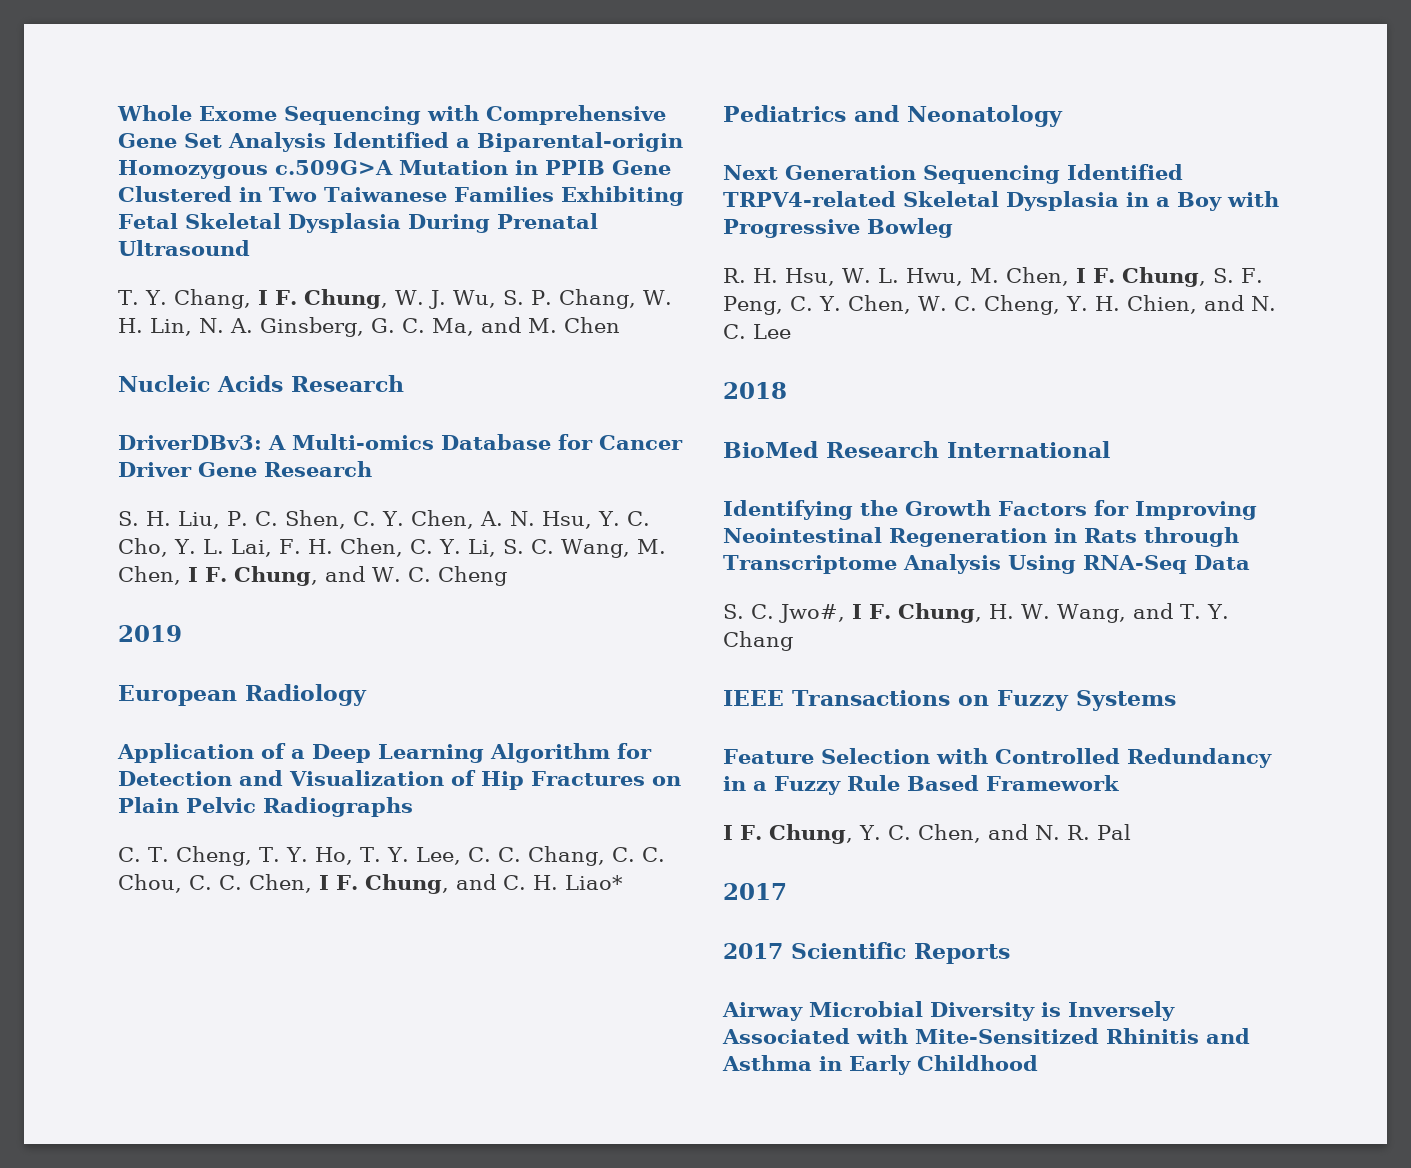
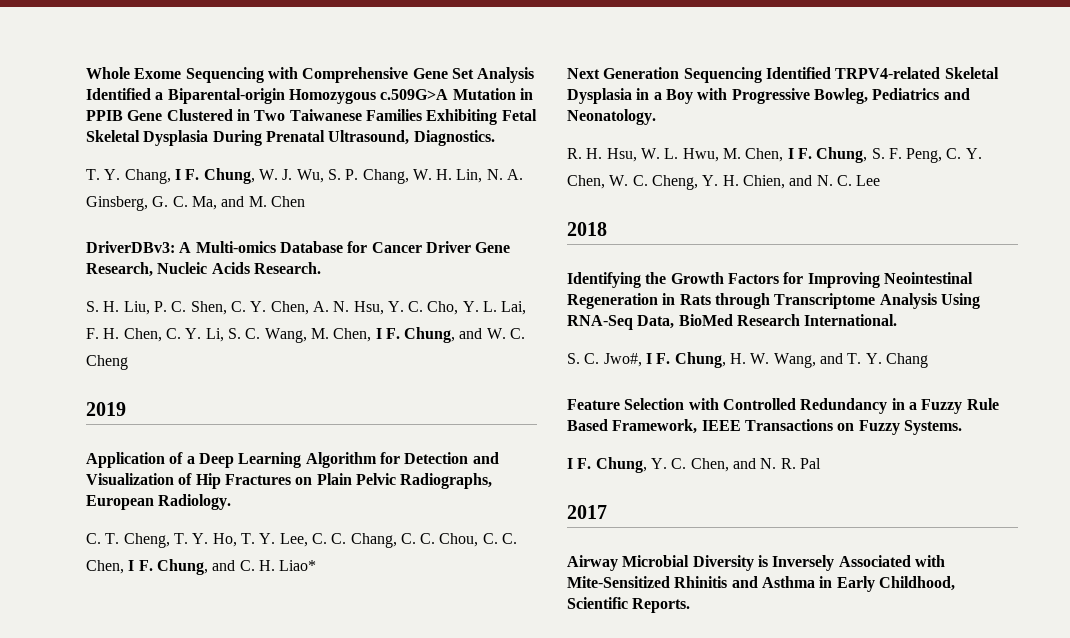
- Whole Exome Sequencing with Comprehensive Gene Set Analysis Identified a Biparental-origin Homozygous c.509G>A Mutation in PPIB Gene Clustered in Two Taiwanese Families Exhibiting Fetal Skeletal Dysplasia During Prenatal Ultrasound
+ Whole Exome Sequencing with Comprehensive Gene Set Analysis Identified a Biparental-origin Homozygous c.509G>A Mutation in PPIB Gene Clustered in Two Taiwanese Families Exhibiting Fetal Skeletal Dysplasia During Prenatal Ultrasound, Diagnostics.
- Nucleic Acids Research
- DriverDBv3: A Multi-omics Database for Cancer Driver Gene Research
+ DriverDBv3: A Multi-omics Database for Cancer Driver Gene Research, Nucleic Acids Research.
- European Radiology
- Application of a Deep Learning Algorithm for Detection and Visualization of Hip Fractures on Plain Pelvic Radiographs
+ Application of a Deep Learning Algorithm for Detection and Visualization of Hip Fractures on Plain Pelvic Radiographs, European Radiology.
- Pediatrics and Neonatology
- Next Generation Sequencing Identified TRPV4-related Skeletal Dysplasia in a Boy with Progressive Bowleg
+ Next Generation Sequencing Identified TRPV4-related Skeletal Dysplasia in a Boy with Progressive Bowleg, Pediatrics and Neonatology.
- BioMed Research International
- Identifying the Growth Factors for Improving Neointestinal Regeneration in Rats through Transcriptome Analysis Using RNA-Seq Data
+ Identifying the Growth Factors for Improving Neointestinal Regeneration in Rats through Transcriptome Analysis Using RNA-Seq Data, BioMed Research International.
- IEEE Transactions on Fuzzy Systems
- Feature Selection with Controlled Redundancy in a Fuzzy Rule Based Framework
+ Feature Selection with Controlled Redundancy in a Fuzzy Rule Based Framework, IEEE Transactions on Fuzzy Systems.
- 2017 Scientific Reports
- Airway Microbial Diversity is Inversely Associated with Mite-Sensitized Rhinitis and Asthma in Early Childhood
+ Airway Microbial Diversity is Inversely Associated with Mite-Sensitized Rhinitis and Asthma in Early Childhood, Scientific Reports.

